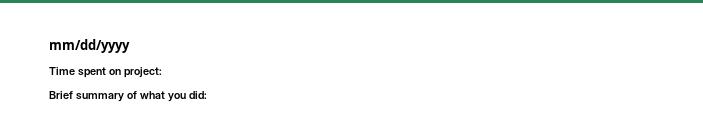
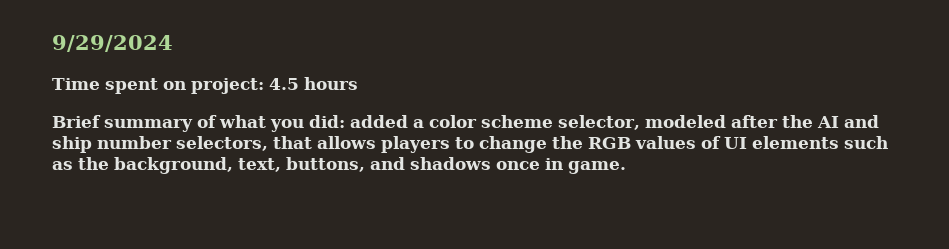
- mm/dd/yyyy
+ 9/29/2024
- Time spent on project:
+ Time spent on project: 4.5 hours
- Brief summary of what you did:
+ Brief summary of what you did: added a color scheme selector, modeled after the AI and ship number selectors, that allows players to change the RGB values of UI elements such as the background, text, buttons, and shadows once in game.

